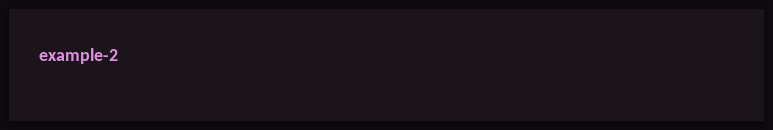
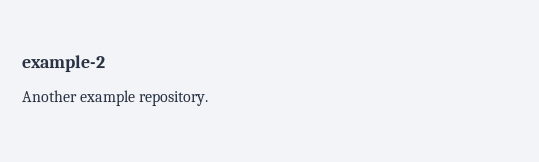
+ Another example repository.

